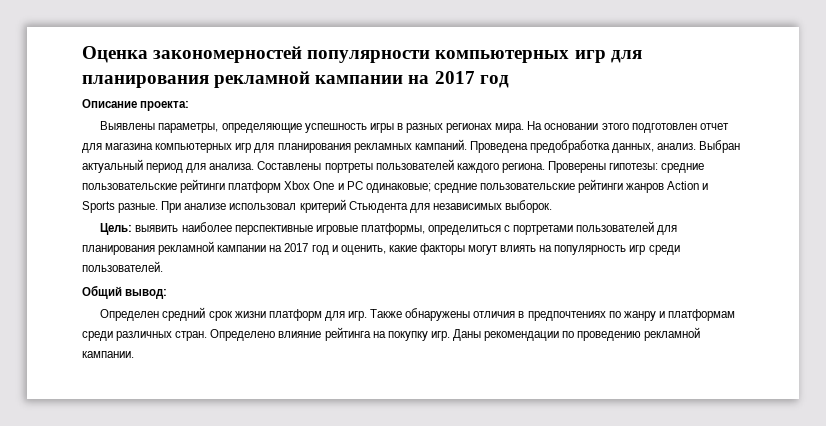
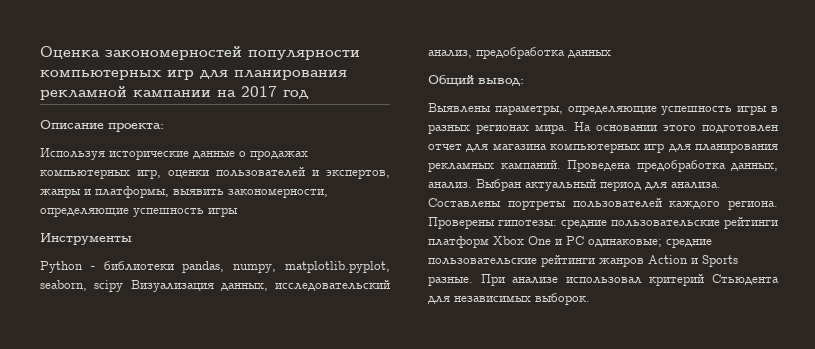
+ Используя исторические данные о продажах компьютерных игр, оценки пользователей и экспертов, жанры и платформы, выявить закономерности, определяющие успешность игры
+ Инструменты
+ Python - библиотеки pandas, numpy, matplotlib.pyplot, seaborn, scipy Визуализация данных, исследовательский анализ, предобработка данных
+ Общий вывод:
- Цель: выявить наиболее перспективные игровые платформы, определиться с портретами пользователей для планирования рекламной кампании на 2017 год и оценить, какие факторы могут влиять на популярность игр среди пользователей.
- Общий вывод:
- Определен средний срок жизни платформ для игр. Также обнаружены отличия в предпочтениях по жанру и платформам среди различных стран. Определено влияние рейтинга на покупку игр. Даны рекомендации по проведению рекламной кампании.

